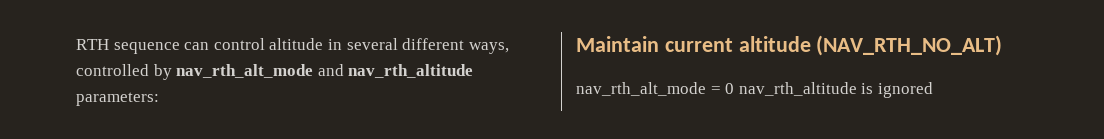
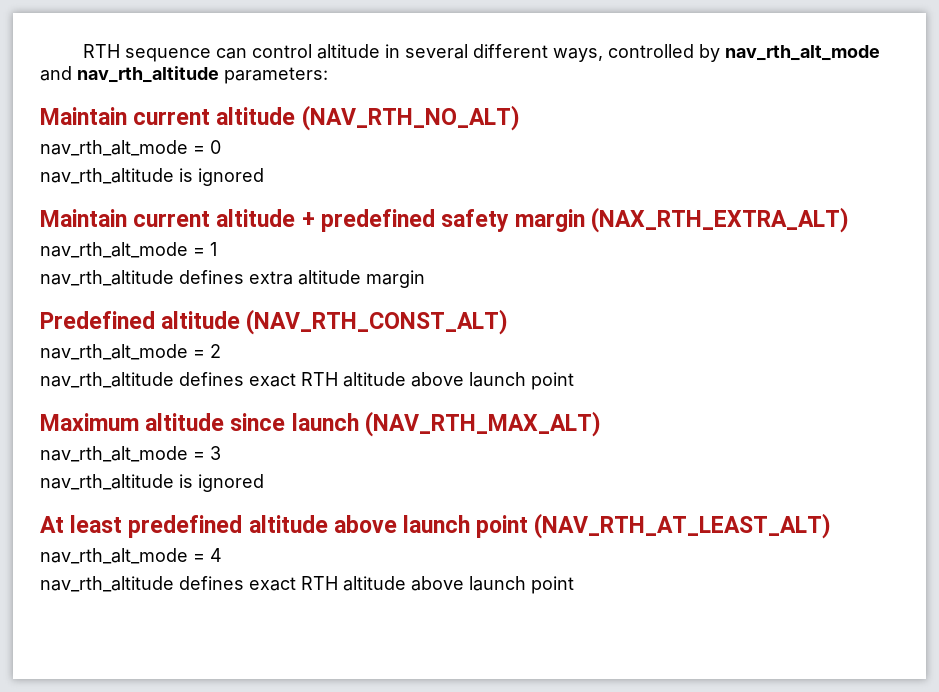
- nav_rth_alt_mode = 0 nav_rth_altitude is ignored
+ nav_rth_alt_mode = 0
+ nav_rth_altitude is ignored
+ Maintain current altitude + predefined safety margin (NAX_RTH_EXTRA_ALT)
+ nav_rth_alt_mode = 1
+ nav_rth_altitude defines extra altitude margin
+ Predefined altitude (NAV_RTH_CONST_ALT)
+ nav_rth_alt_mode = 2
+ nav_rth_altitude defines exact RTH altitude above launch point
+ Maximum altitude since launch (NAV_RTH_MAX_ALT)
+ nav_rth_alt_mode = 3
+ nav_rth_altitude is ignored
+ At least predefined altitude above launch point (NAV_RTH_AT_LEAST_ALT)
+ nav_rth_alt_mode = 4
+ nav_rth_altitude defines exact RTH altitude above launch point

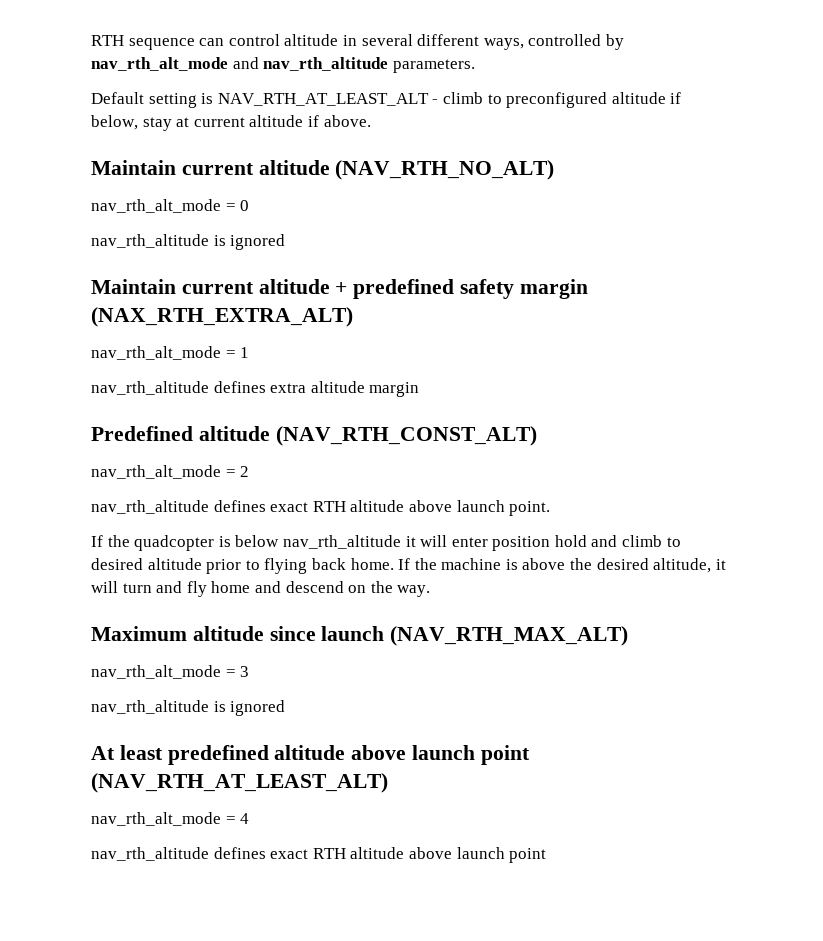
- RTH sequence can control altitude in several different ways, controlled by nav_rth_alt_mode and nav_rth_altitude parameters:
+ RTH sequence can control altitude in several different ways, controlled by nav_rth_alt_mode and nav_rth_altitude parameters.
+ Default setting is NAV_RTH_AT_LEAST_ALT - climb to preconfigured altitude if below, stay at current altitude if above.
  nav_rth_alt_mode = 2
- nav_rth_altitude defines exact RTH altitude above launch point
+ nav_rth_altitude defines exact RTH altitude above launch point.
+ If the quadcopter is below nav_rth_altitude it will enter position hold and climb to desired altitude prior to flying back home. If the machine is above the desired altitude, it will turn and fly home and descend on the way.

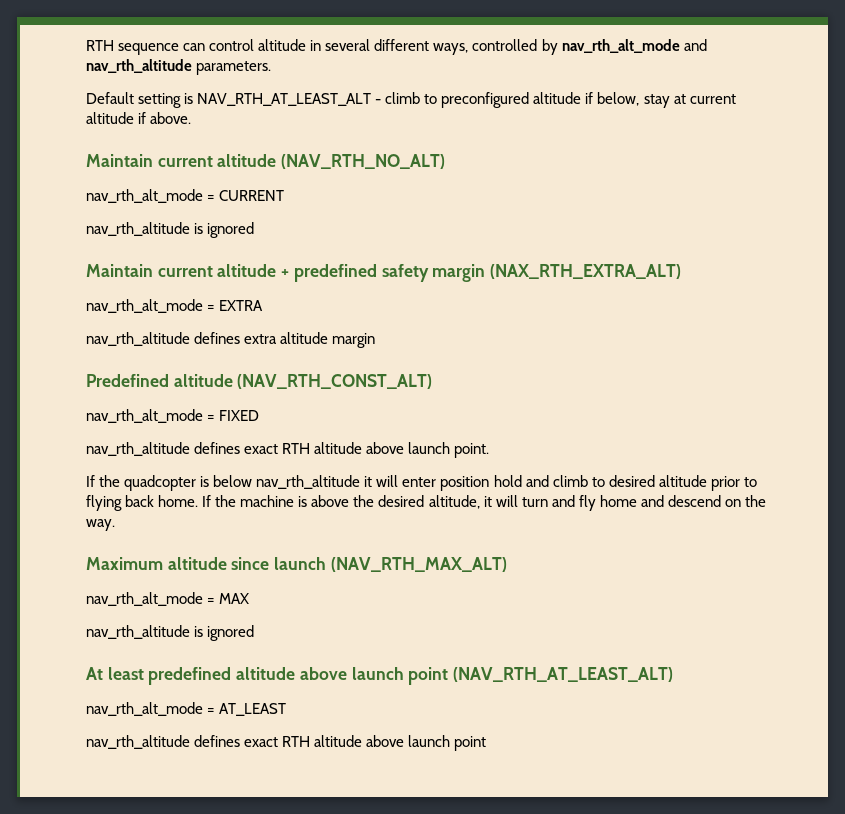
- nav_rth_alt_mode = 0
+ nav_rth_alt_mode = CURRENT
- nav_rth_alt_mode = 1
+ nav_rth_alt_mode = EXTRA
- nav_rth_alt_mode = 2
+ nav_rth_alt_mode = FIXED
- nav_rth_alt_mode = 3
+ nav_rth_alt_mode = MAX
- nav_rth_alt_mode = 4
+ nav_rth_alt_mode = AT_LEAST

